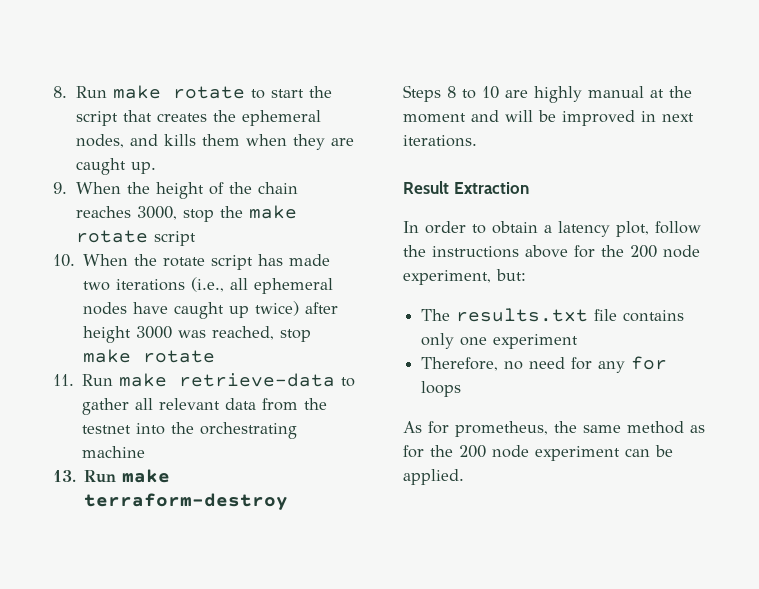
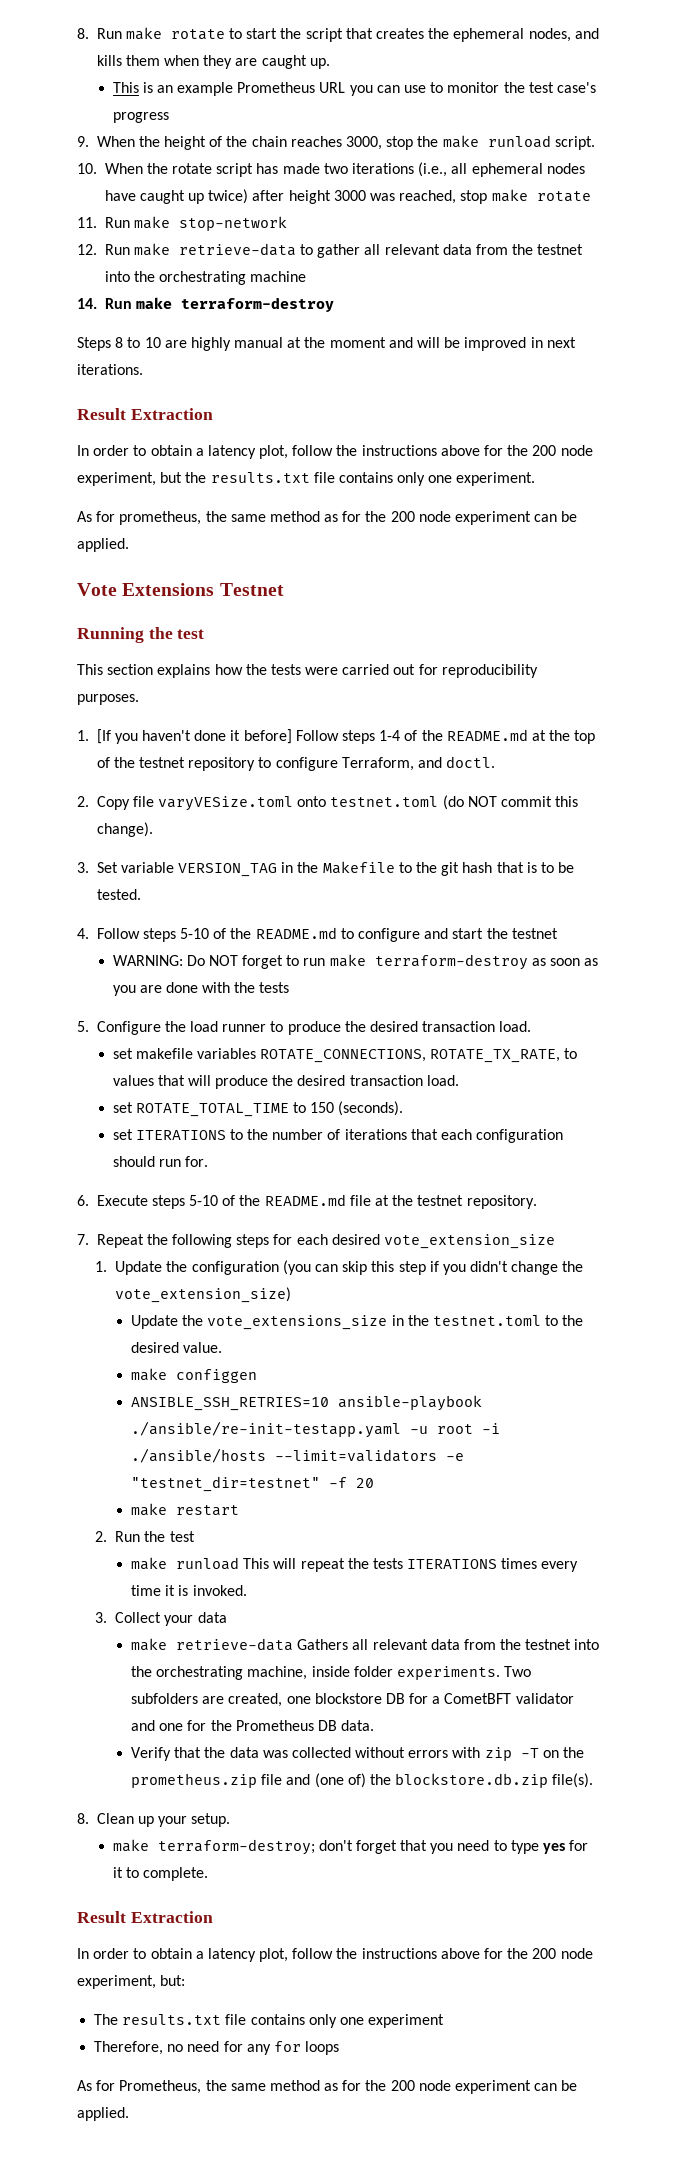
+ This is an example Prometheus URL you can use to monitor the test case's progress
- 9. When the height of the chain reaches 3000, stop the make rotate script
+ 9. When the height of the chain reaches 3000, stop the make runload script.
- 11. Run make retrieve-data to gather all relevant data from the testnet into the orchestrating machine
+ 11. Run make stop-network
+ 12. Run make retrieve-data to gather all relevant data from the testnet into the orchestrating machine
- 13. Run make terraform-destroy
+ 14. Run make terraform-destroy
+ In order to obtain a latency plot, follow the instructions above for the 200 node experiment, but the results.txt file contains only one experiment.
+ As for prometheus, the same method as for the 200 node experiment can be applied.
+ Vote Extensions Testnet
+ Running the test
+ This section explains how the tests were carried out for reproducibility purposes.
+ 1. [If you haven't done it before] Follow steps 1-4 of the README.md at the top of the testnet repository to configure Terraform, and doctl.
+ 2. Copy file varyVESize.toml onto testnet.toml (do NOT commit this change).
+ 3. Set variable VERSION_TAG in the Makefile to the git hash that is to be tested.
+ 4. Follow steps 5-10 of the README.md to configure and start the testnet
+ WARNING: Do NOT forget to run make terraform-destroy as soon as you are done with the tests
+ 5. Configure the load runner to produce the desired transaction load.
+ set makefile variables ROTATE_CONNECTIONS, ROTATE_TX_RATE, to values that will produce the desired transaction load.
+ set ROTATE_TOTAL_TIME to 150 (seconds).
+ set ITERATIONS to the number of iterations that each configuration should run for.
+ 6. Execute steps 5-10 of the README.md file at the testnet repository.
+ 7. Repeat the following steps for each desired vote_extension_size
+ 1. Update the configuration (you can skip this step if you didn't change the vote_extension_size)
+ Update the vote_extensions_size in the testnet.toml to the desired value.
+ make configgen
+ ANSIBLE_SSH_RETRIES=10 ansible-playbook ./ansible/re-init-testapp.yaml -u root -i ./ansible/hosts --limit=validators -e "testnet_dir=testnet" -f 20
+ make restart
+ 2. Run the test
+ make runload This will repeat the tests ITERATIONS times every time it is invoked.
+ 3. Collect your data
+ make retrieve-data Gathers all relevant data from the testnet into the orchestrating machine, inside folder experiments. Two subfolders are created, one blockstore DB for a CometBFT validator and one for the Prometheus DB data.
+ Verify that the data was collected without errors with zip -T on the prometheus.zip file and (one of) the blockstore.db.zip file(s).
+ 8. Clean up your setup.
+ make terraform-destroy; don't forget that you need to type yes for it to complete.
+ Result Extraction
- As for prometheus, the same method as for the 200 node experiment can be applied.
+ As for Prometheus, the same method as for the 200 node experiment can be applied.

